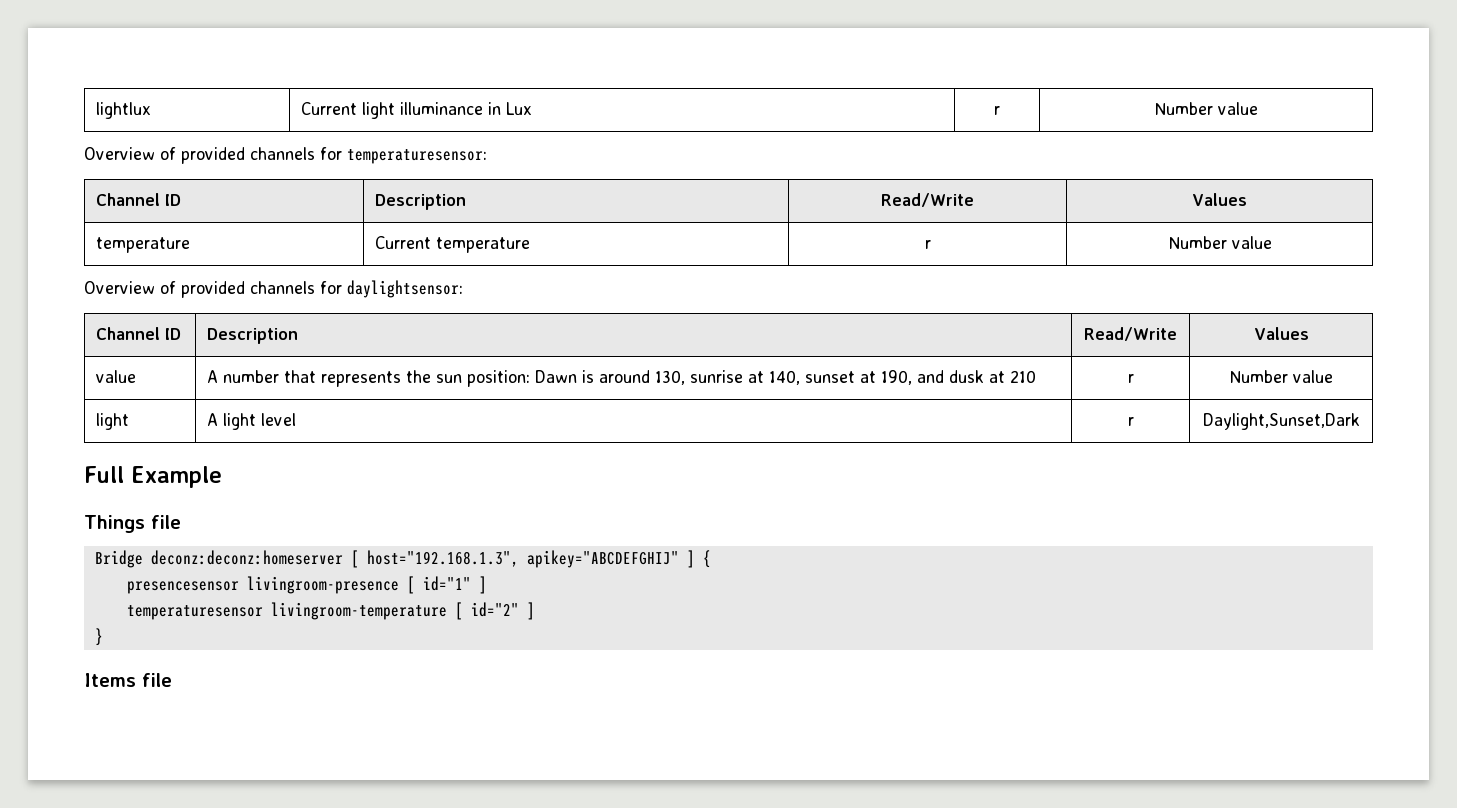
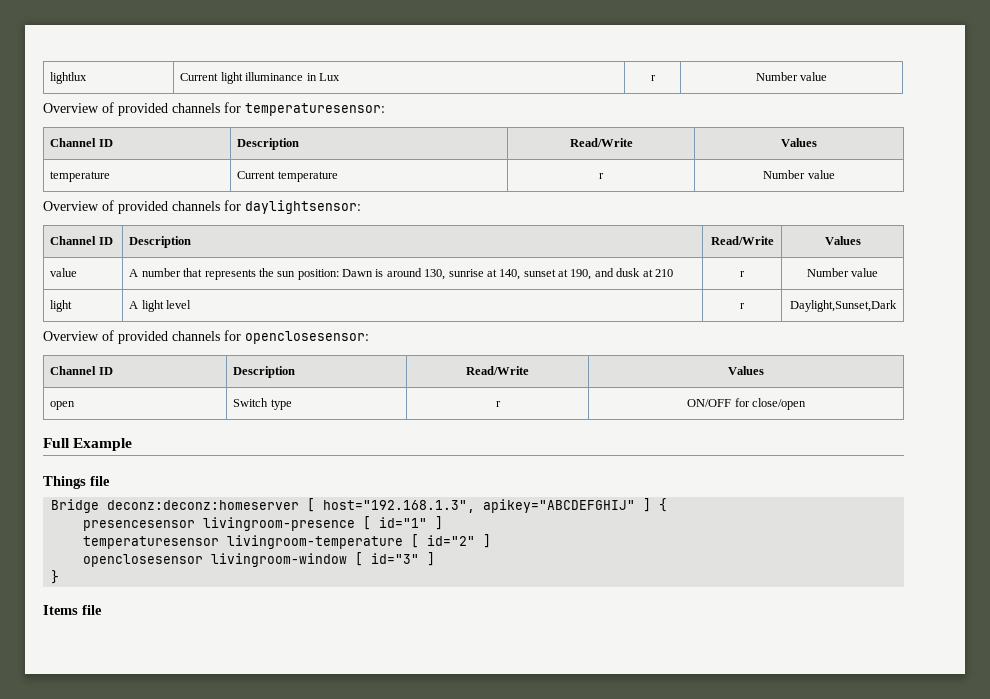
+ Overview of provided channels for openclosesensor:
+ Channel ID | Description | Read/Write | Values
+ open | Switch type | r | ON/OFF for close/open
+ openclosesensor livingroom-window [ id="3" ]

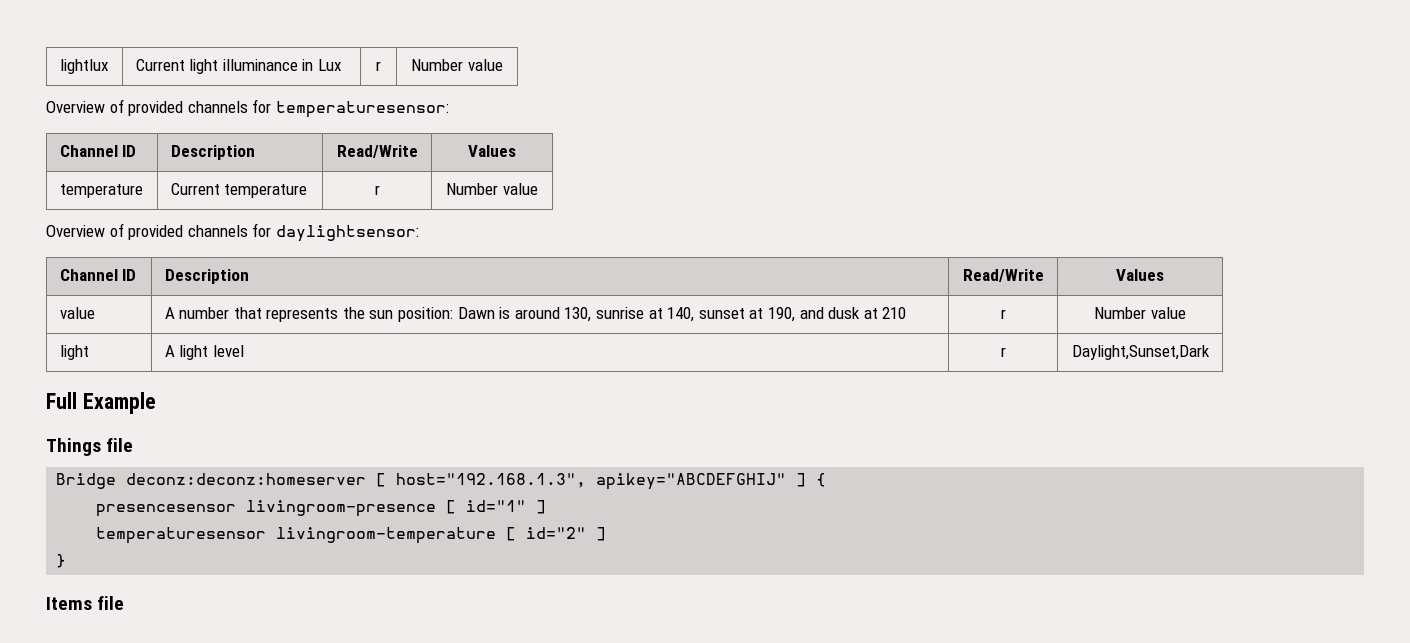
- Overview of provided channels for openclosesensor:
- Channel ID | Description | Read/Write | Values
- open | Switch type | r | ON/OFF for close/open
- openclosesensor livingroom-window [ id="3" ]

